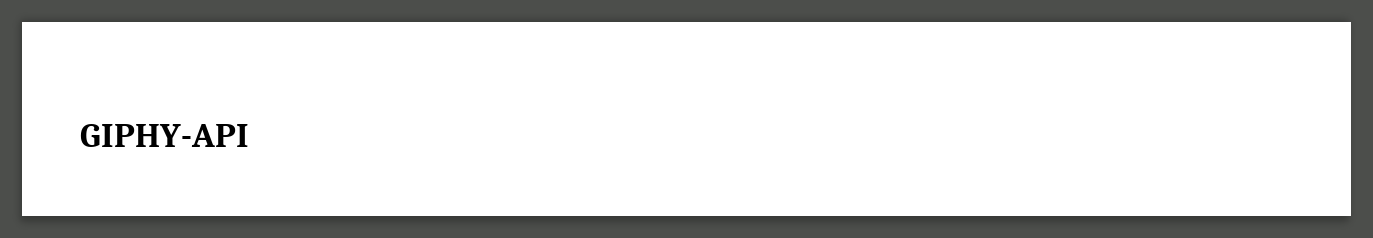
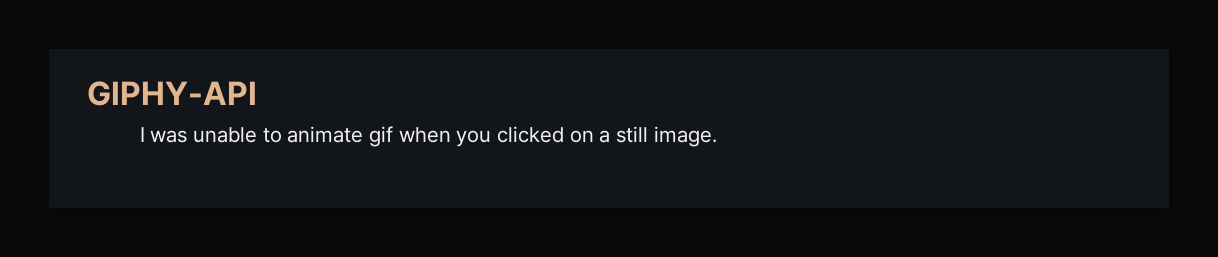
+ I was unable to animate gif when you clicked on a still image.

